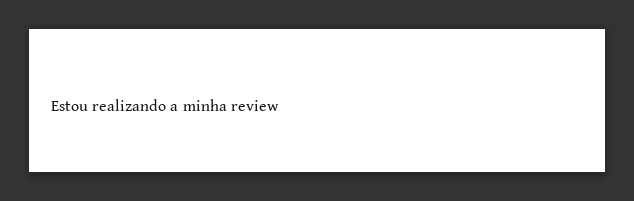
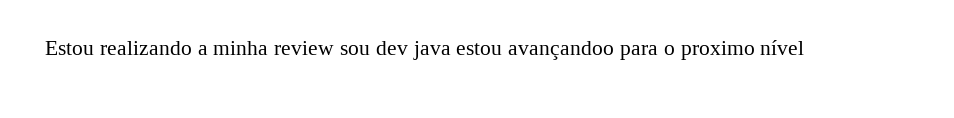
- Estou realizando a minha review
+ Estou realizando a minha review sou dev java estou avançandoo para o proximo nível

